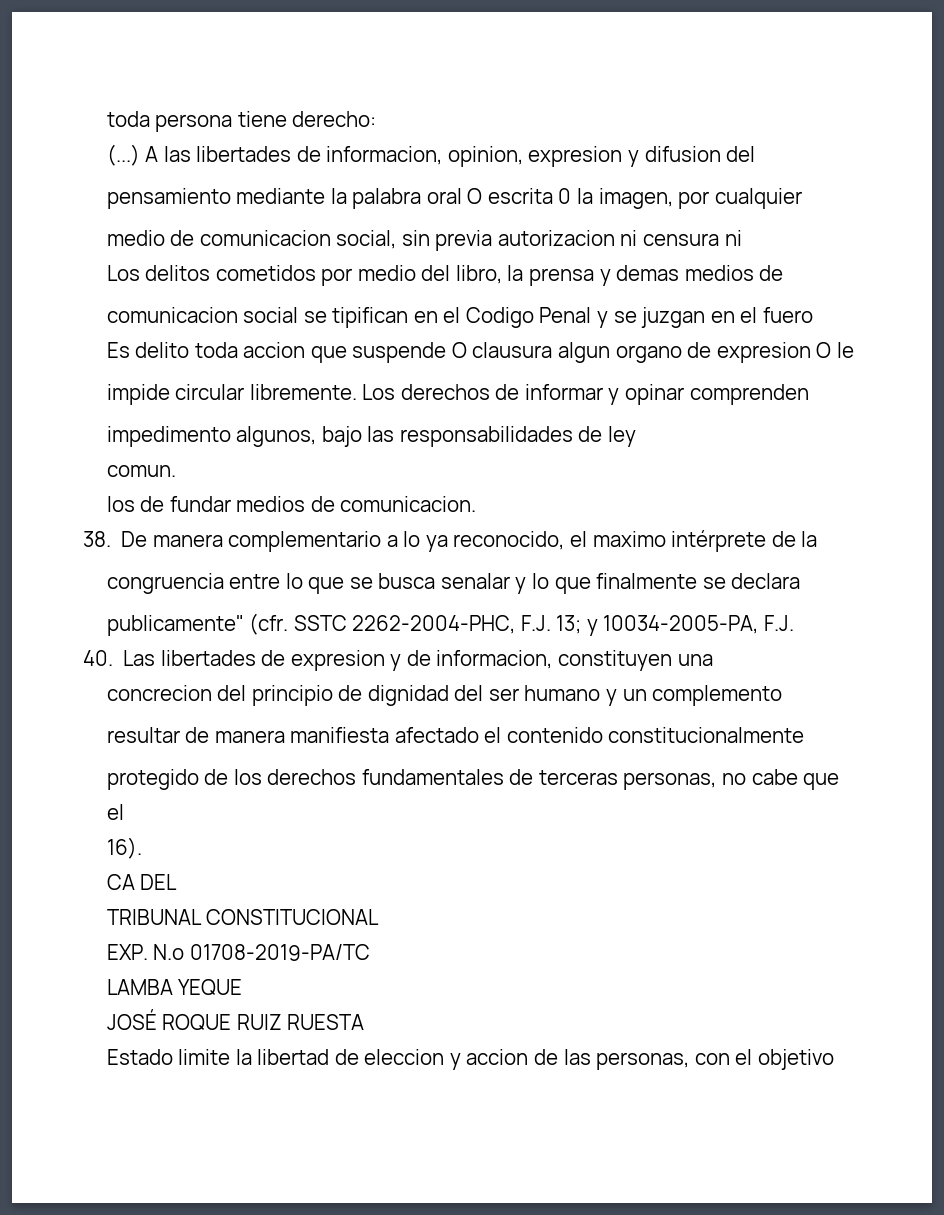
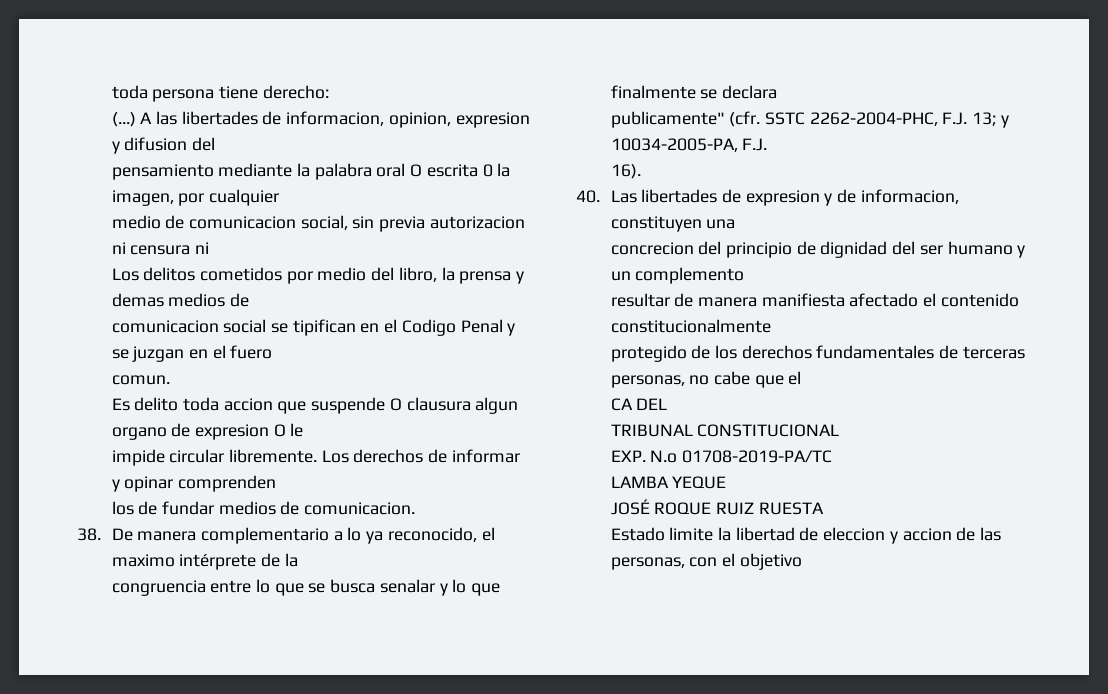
+ comun.
- impedimento algunos, bajo las responsabilidades de ley
- comun.
+ 16).
- 16).

